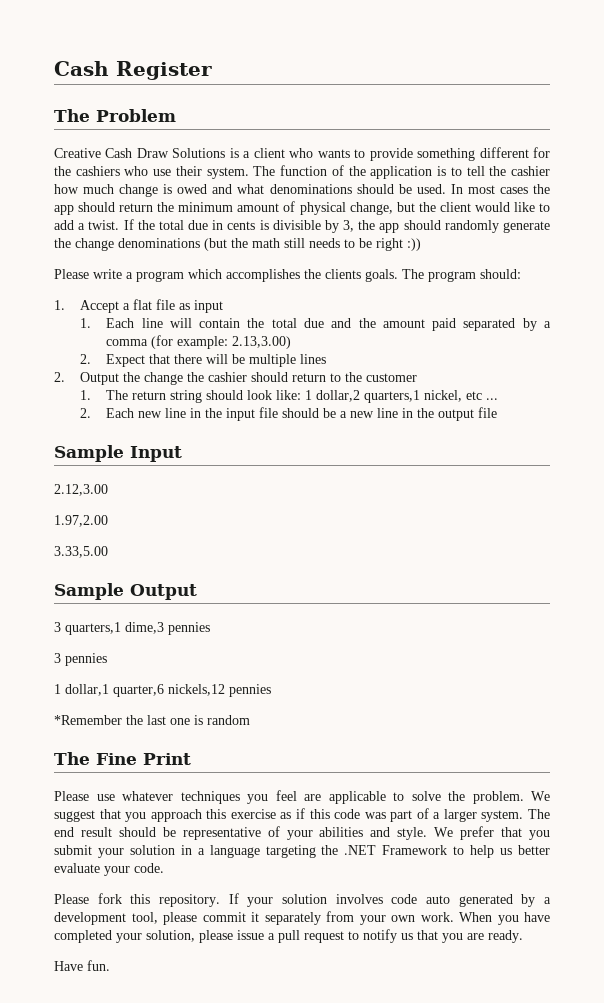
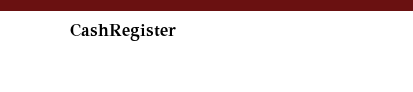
- Cash Register
- The Problem
- Creative Cash Draw Solutions is a client who wants to provide something different for the cashiers who use their system. The function of the application is to tell the cashier how much change is owed and what denominations should be used. In most cases the app should return the minimum amount of physical change, but the client would like to add a twist. If the total due in cents is divisible by 3, the app should randomly generate the change denominations (but the math still needs to be right :))
- Please write a program which accomplishes the clients goals. The program should:
- 1. Accept a flat file as input
- 1. Each line will contain the total due and the amount paid separated by a comma (for example: 2.13,3.00)
- 2. Expect that there will be multiple lines
- 2. Output the change the cashier should return to the customer
- 1. The return string should look like: 1 dollar,2 quarters,1 nickel, etc ...
- 2. Each new line in the input file should be a new line in the output file
- Sample Input
- 2.12,3.00
- 1.97,2.00
- 3.33,5.00
- Sample Output
- 3 quarters,1 dime,3 pennies
- 3 pennies
- 1 dollar,1 quarter,6 nickels,12 pennies
- *Remember the last one is random
- The Fine Print
- Please use whatever techniques you feel are applicable to solve the problem. We suggest that you approach this exercise as if this code was part of a larger system. The end result should be representative of your abilities and style. We prefer that you submit your solution in a language targeting the .NET Framework to help us better evaluate your code.
- Please fork this repository. If your solution involves code auto generated by a development tool, please commit it separately from your own work. When you have completed your solution, please issue a pull request to notify us that you are ready.
- Have fun.
+ CashRegister

